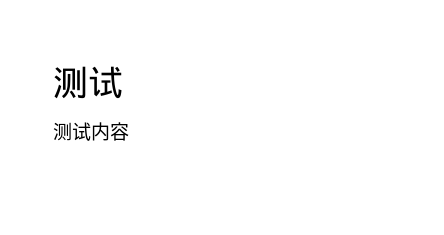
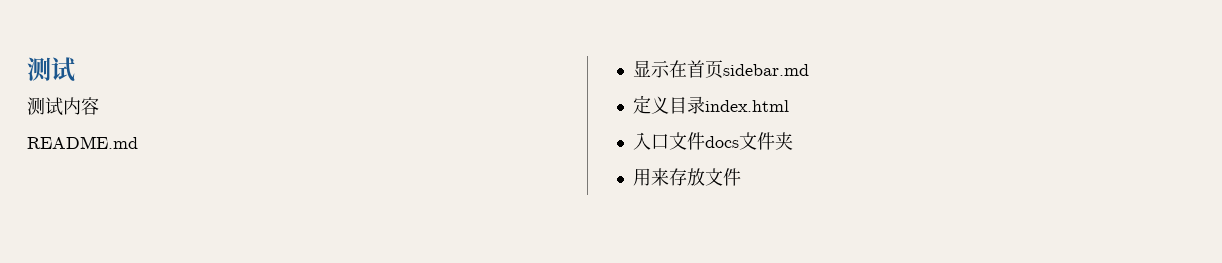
+ README.md
+ 显示在首页sidebar.md
+ 定义目录index.html
+ 入口文件docs文件夹
+ 用来存放文件

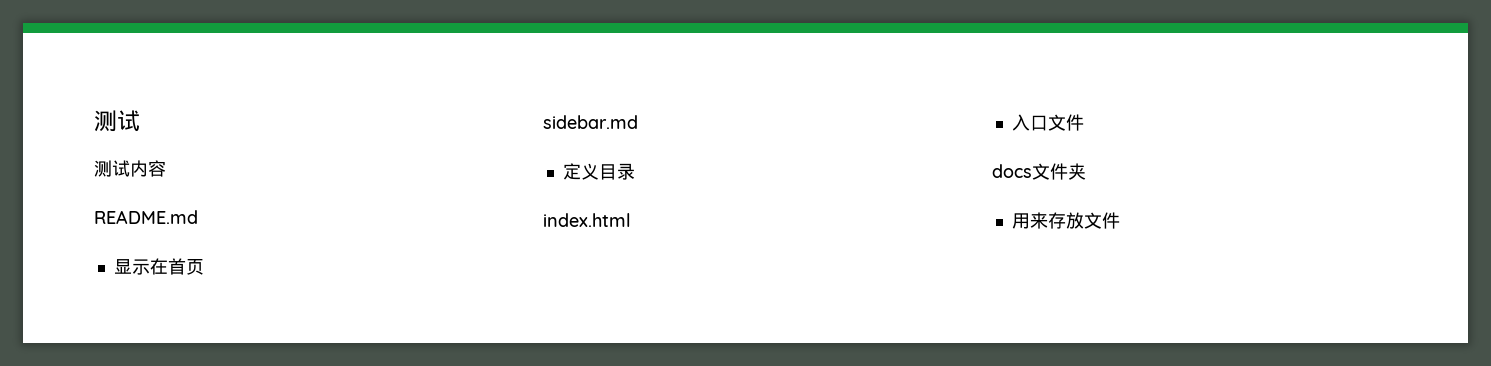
- 显示在首页sidebar.md
+ 显示在首页
+ sidebar.md
- 定义目录index.html
+ 定义目录
+ index.html
- 入口文件docs文件夹
+ 入口文件
+ docs文件夹

